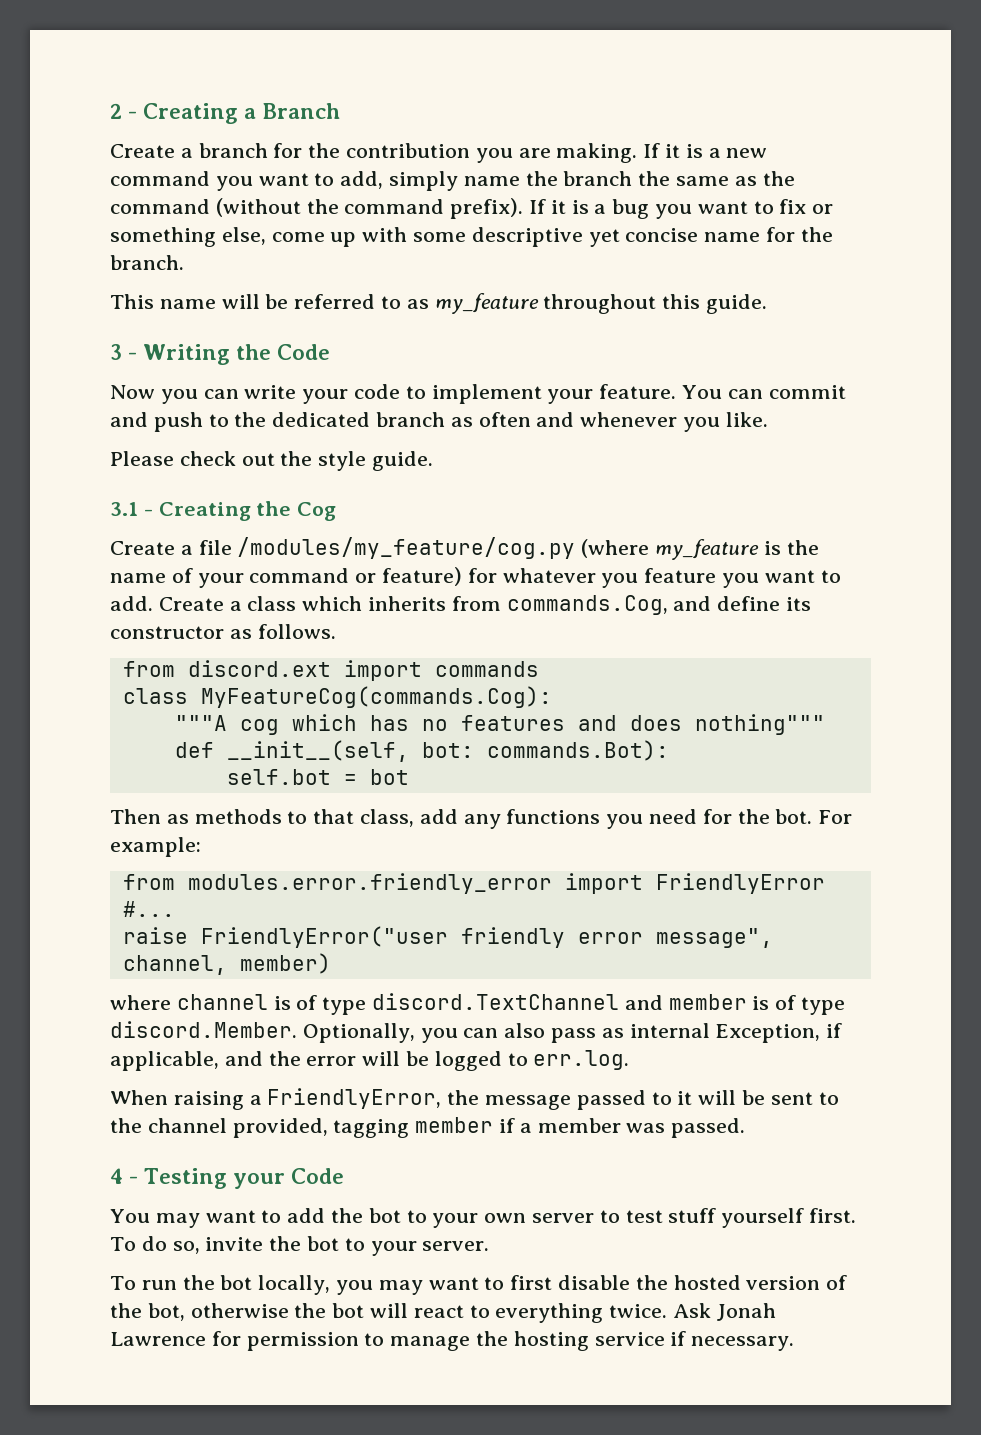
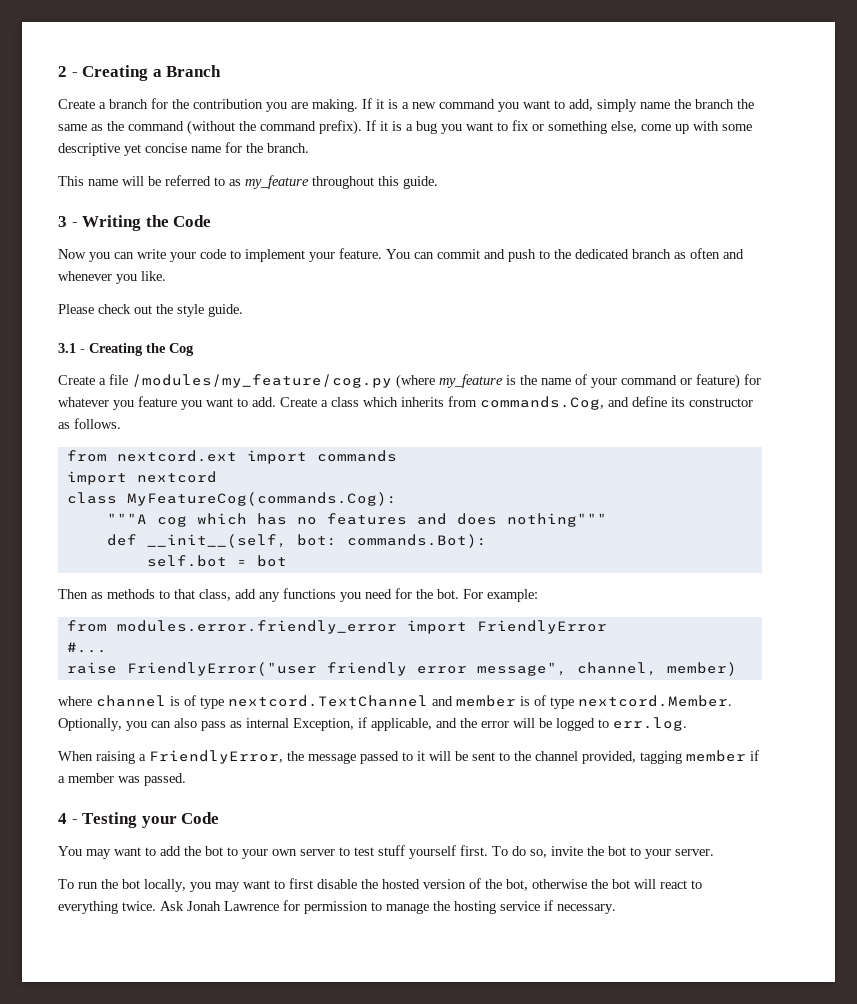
- from discord.ext import commands
+ from nextcord.ext import commands
+ import nextcord
- where channel is of type discord.TextChannel and member is of type discord.Member. Optionally, you can also pass as internal Exception, if applicable, and the error will be logged to err.log.
+ where channel is of type nextcord.TextChannel and member is of type nextcord.Member. Optionally, you can also pass as internal Exception, if applicable, and the error will be logged to err.log.

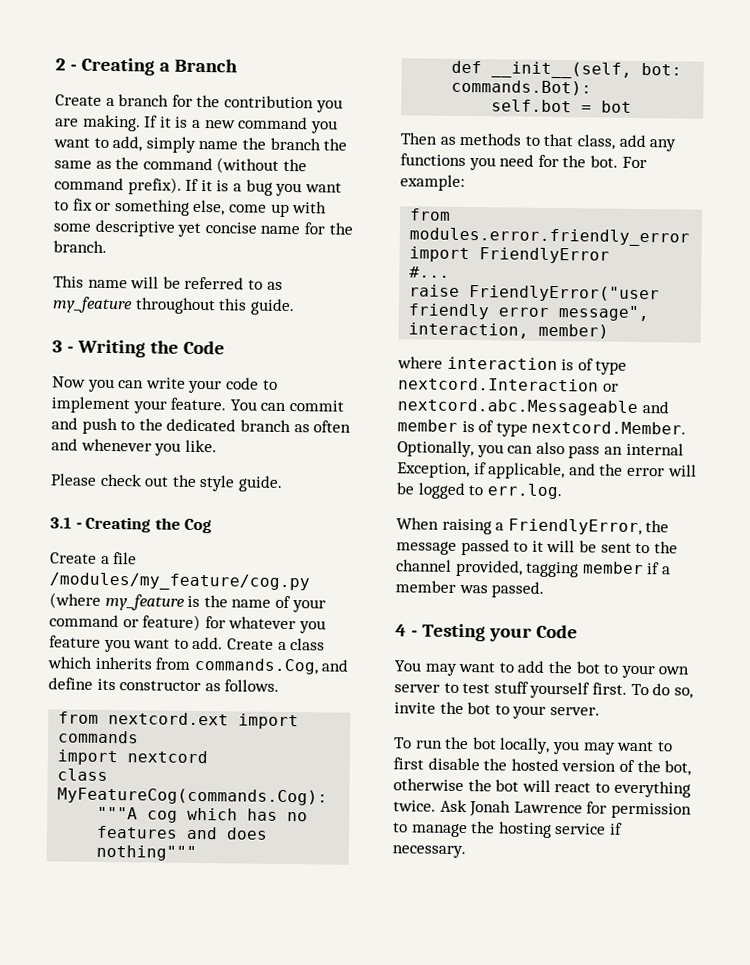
- raise FriendlyError("user friendly error message", channel, member)
+ raise FriendlyError("user friendly error message", interaction, member)
- where channel is of type nextcord.TextChannel and member is of type nextcord.Member. Optionally, you can also pass as internal Exception, if applicable, and the error will be logged to err.log.
+ where interaction is of type nextcord.Interaction or nextcord.abc.Messageable and member is of type nextcord.Member. Optionally, you can also pass an internal Exception, if applicable, and the error will be logged to err.log.

